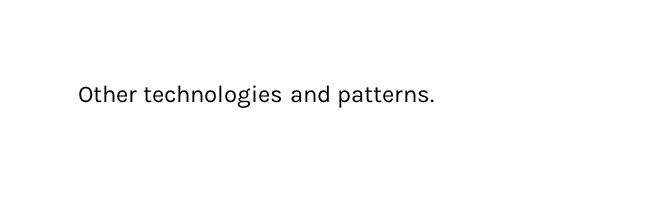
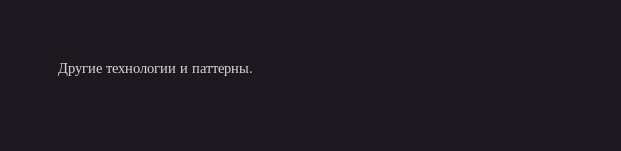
- Other technologies and patterns.
+ Другие технологии и паттерны.

